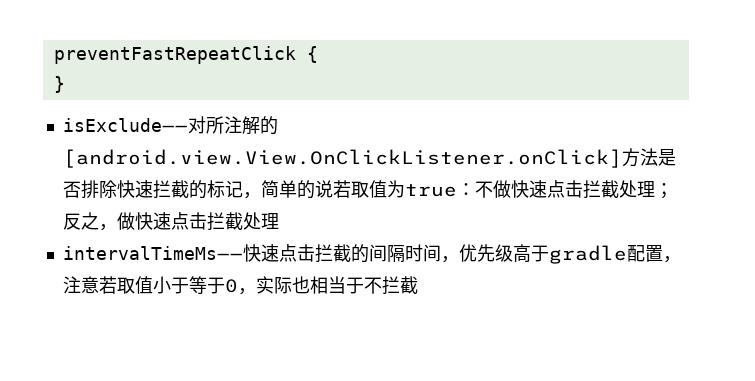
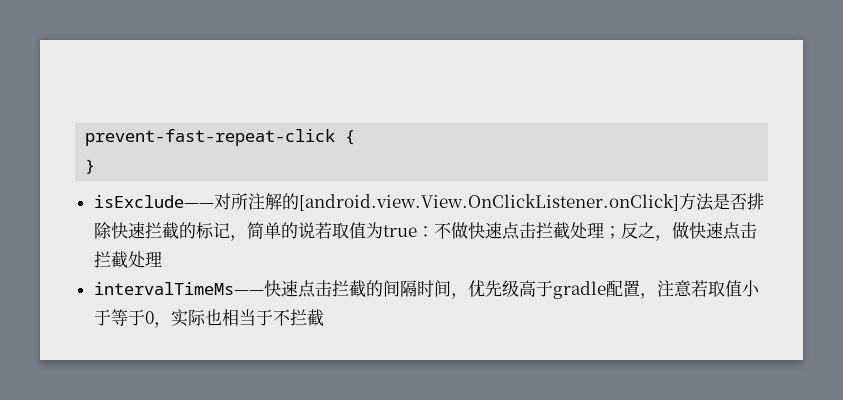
- preventFastRepeatClick {
+ prevent-fast-repeat-click {

